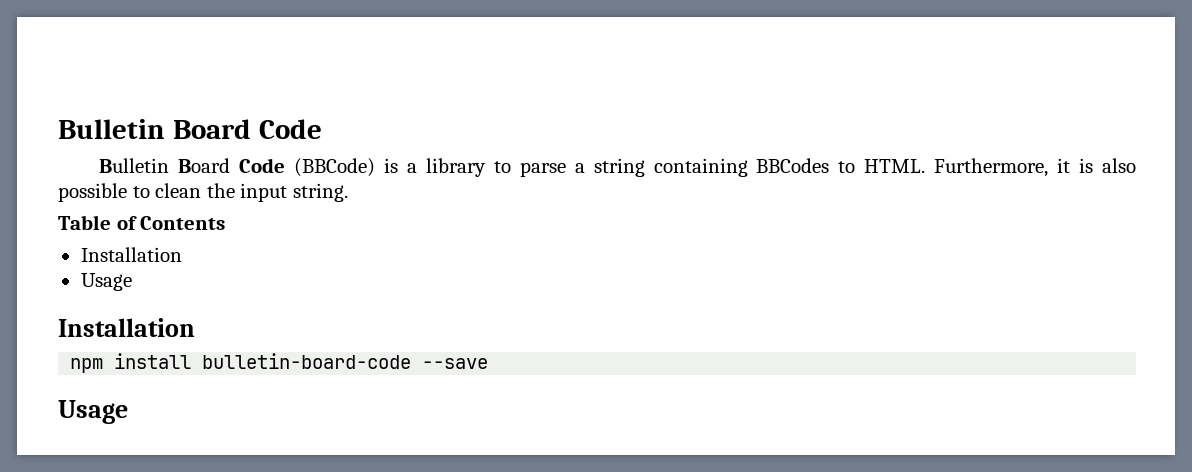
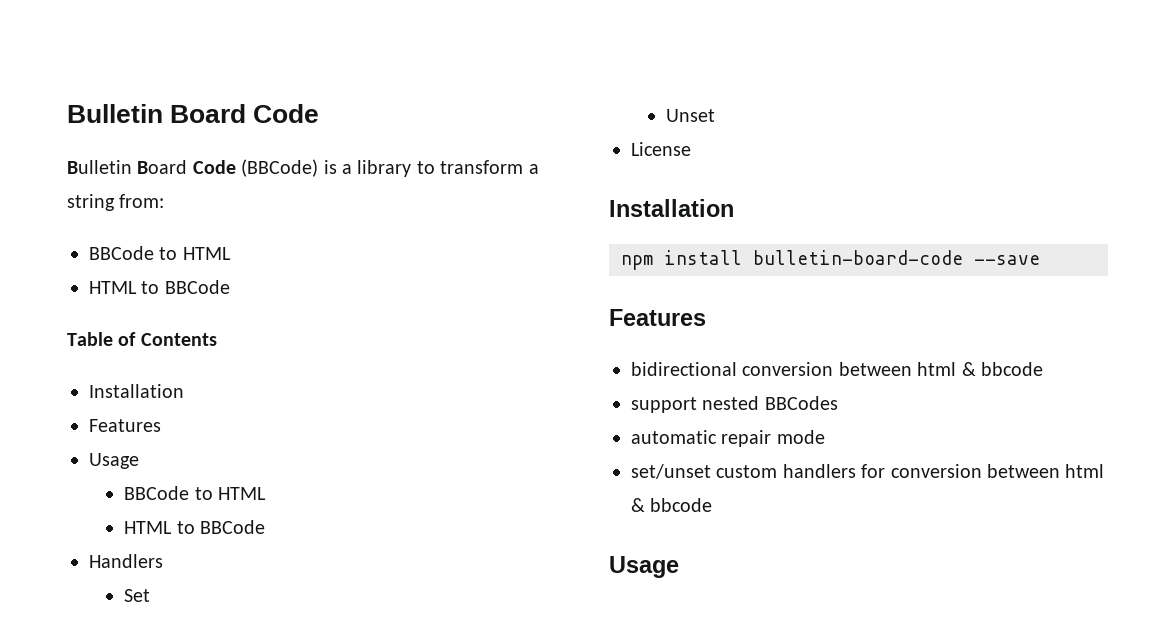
- Bulletin Board Code (BBCode) is a library to parse a string containing BBCodes to HTML. Furthermore, it is also possible to clean the input string.
+ Bulletin Board Code (BBCode) is a library to transform a string from:
+ BBCode to HTML
+ HTML to BBCode
  Table of Contents
  Installation
+ Features
  Usage
+ BBCode to HTML
+ HTML to BBCode
+ Handlers
+ Set
+ Unset
+ License
  npm install bulletin-board-code --save
+ Features
+ bidirectional conversion between html & bbcode
+ support nested BBCodes
+ automatic repair mode
+ set/unset custom handlers for conversion between html & bbcode

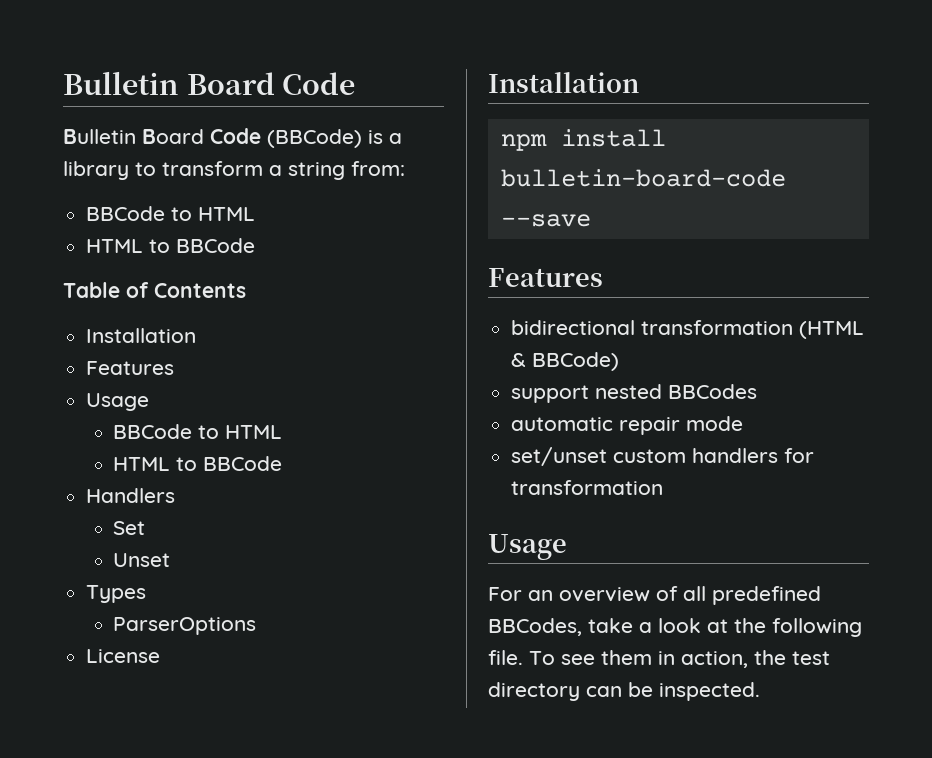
+ Types
+ ParserOptions
- bidirectional conversion between html & bbcode
+ bidirectional transformation (HTML & BBCode)
- set/unset custom handlers for conversion between html & bbcode
+ set/unset custom handlers for transformation
  Usage
+ For an overview of all predefined BBCodes, take a look at the following file. To see them in action, the test directory can be inspected.

